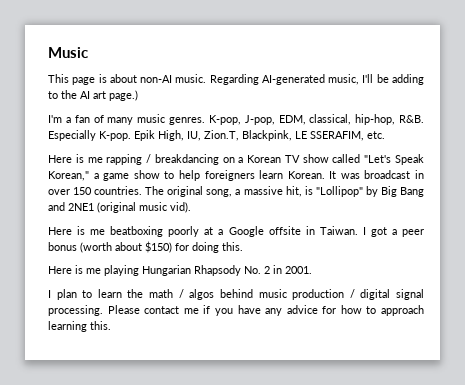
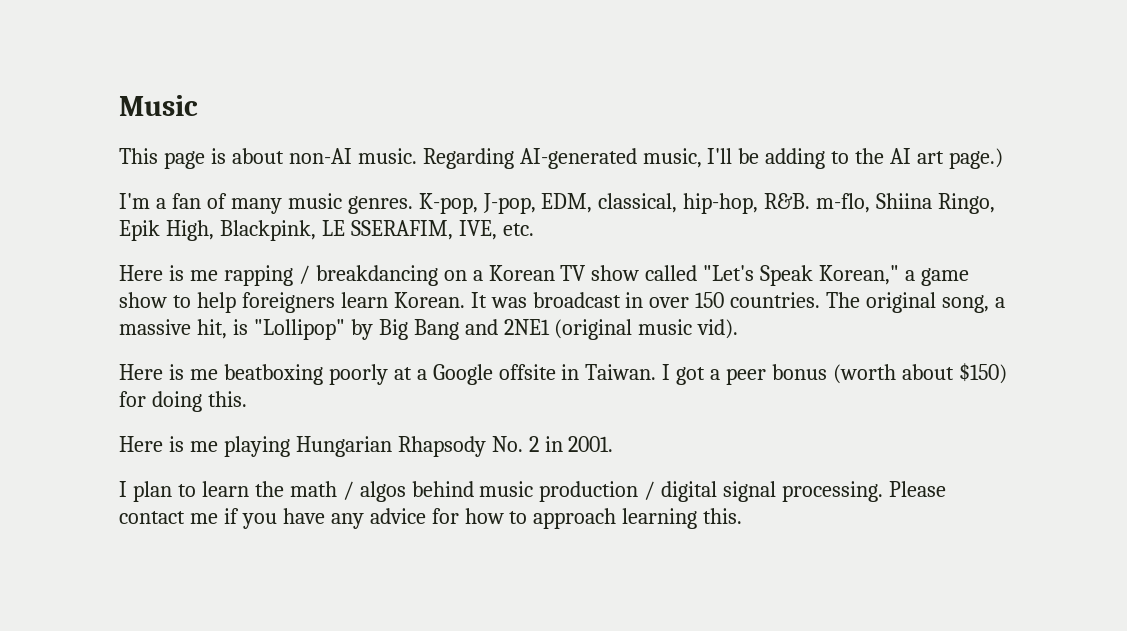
- K-pop, J-pop, EDM, classical, hip-hop, R&B. Especially K-pop. Epik High, IU, Zion.T, Blackpink, LE SSERAFIM, etc.
+ K-pop, J-pop, EDM, classical, hip-hop, R&B. m-flo, Shiina Ringo, Epik High, Blackpink, LE SSERAFIM, IVE, etc.

